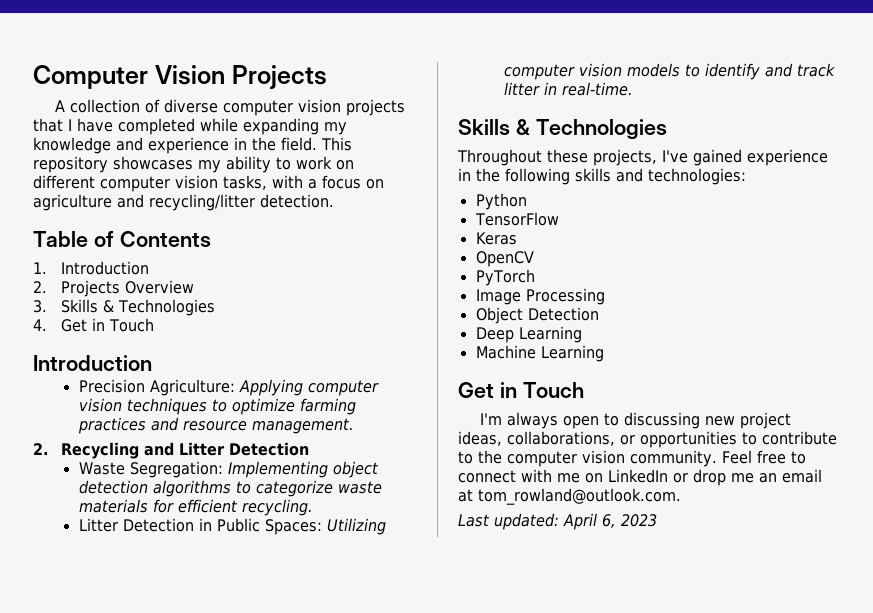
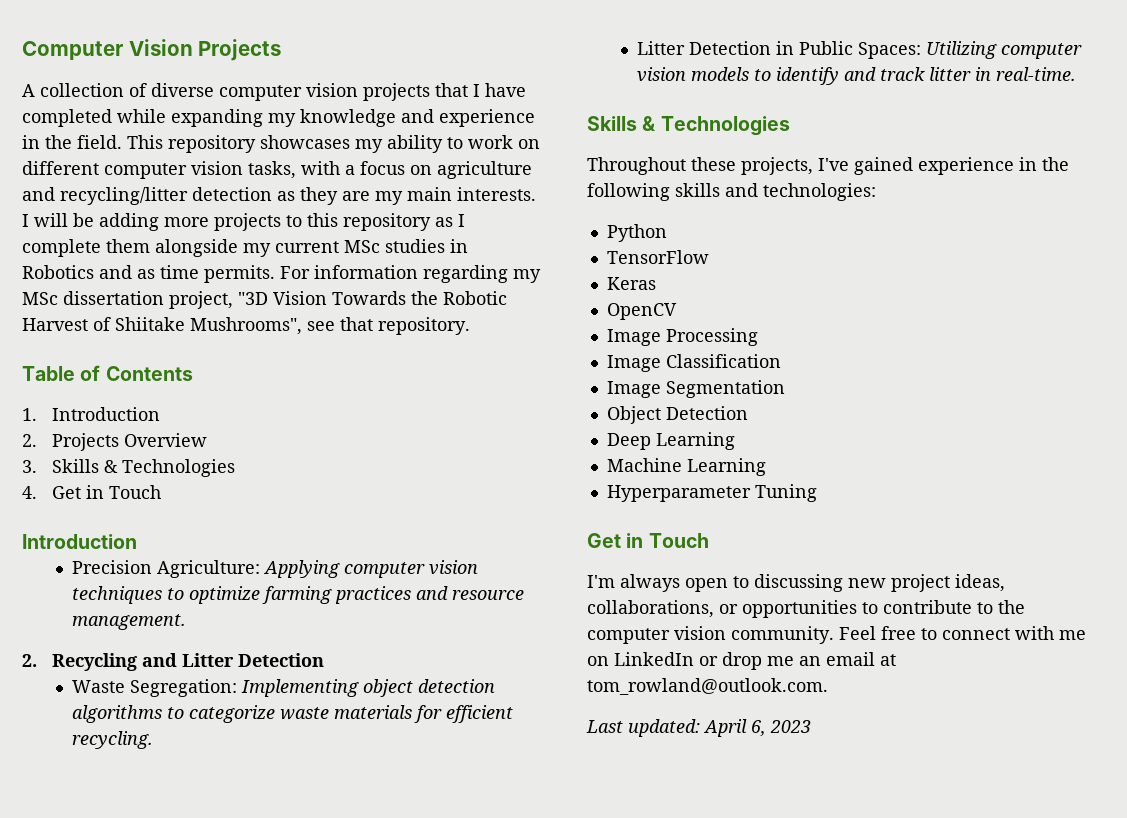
- This repository showcases my ability to work on different computer vision tasks, with a focus on agriculture and recycling/litter detection.
+ This repository showcases my ability to work on different computer vision tasks, with a focus on agriculture and recycling/litter detection as they are my main interests. I will be adding more projects to this repository as I complete them alongside my current MSc studies in Robotics and as time permits. For information regarding my MSc dissertation project, "3D Vision Towards the Robotic Harvest of Shiitake Mushrooms", see that repository.
- PyTorch
  Image Processing
+ Image Classification
+ Image Segmentation
+ Hyperparameter Tuning

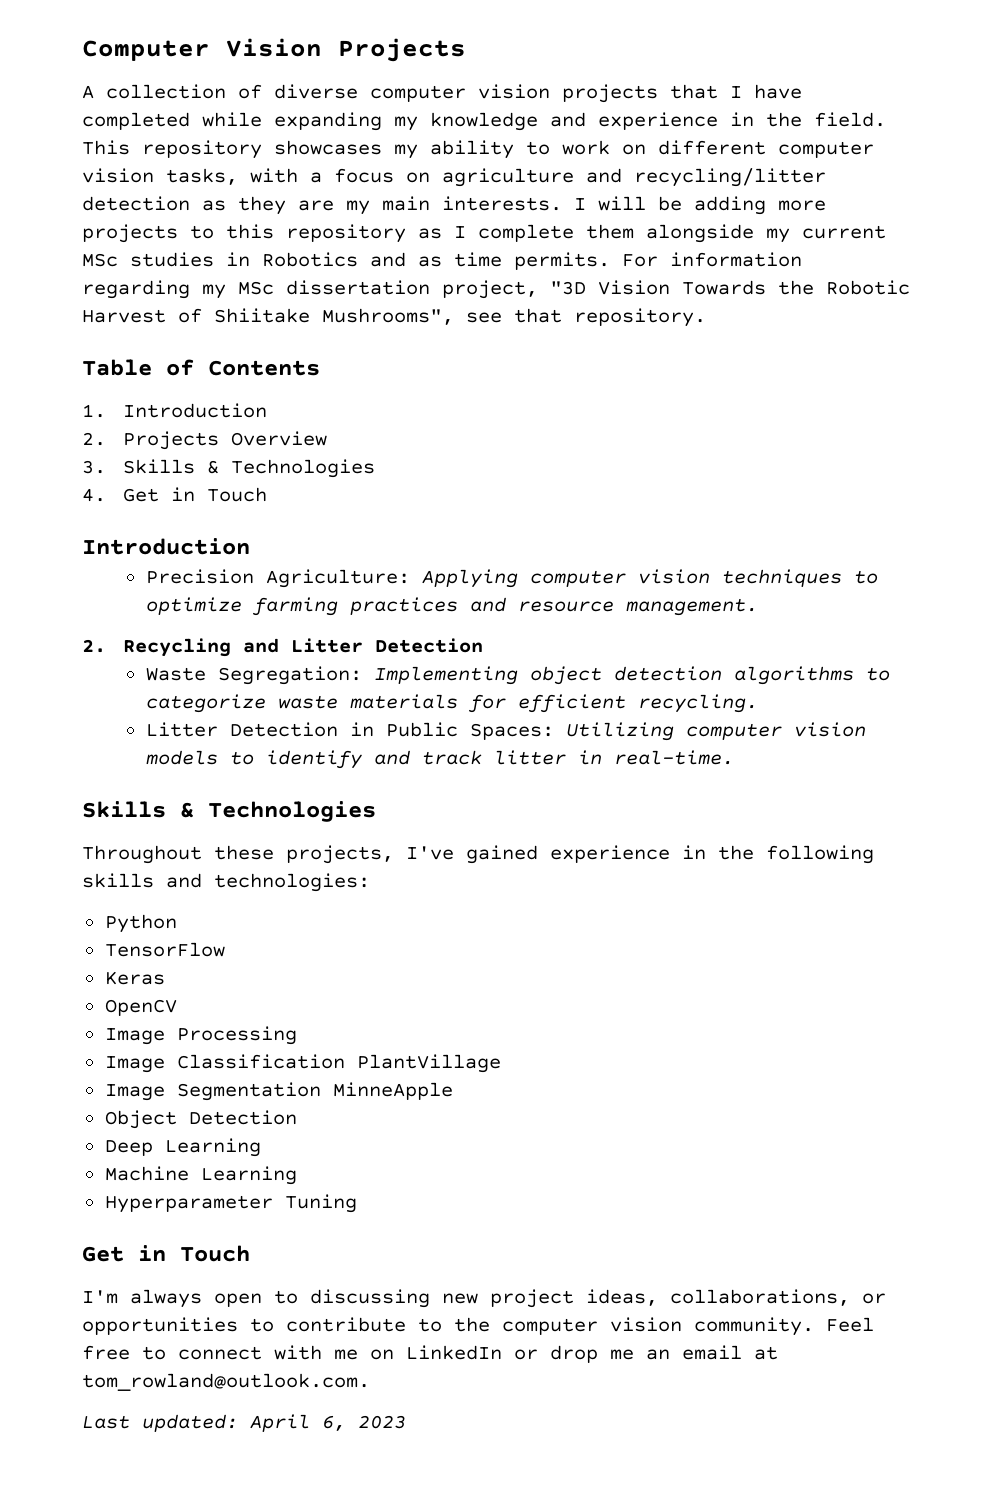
- Image Classification
+ Image Classification PlantVillage
- Image Segmentation
+ Image Segmentation MinneApple

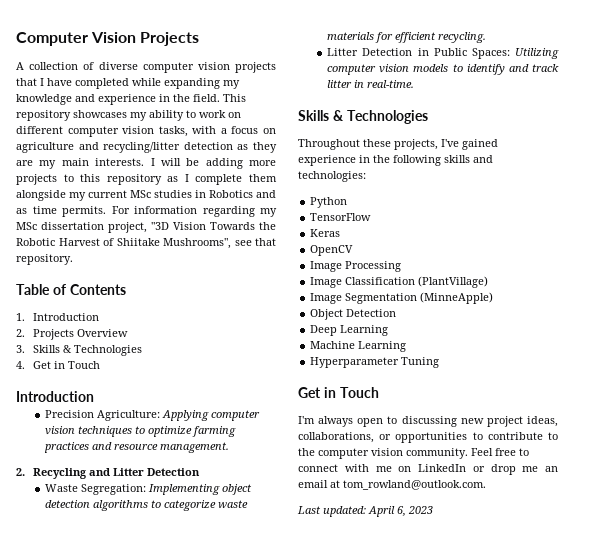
- Image Classification PlantVillage
+ Image Classification (PlantVillage)
- Image Segmentation MinneApple
+ Image Segmentation (MinneApple)

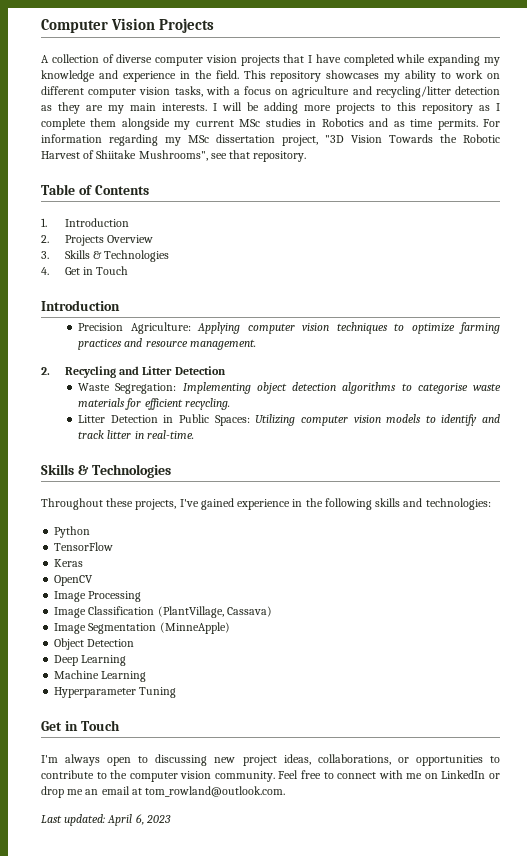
- Waste Segregation: Implementing object detection algorithms to categorize waste materials for efficient recycling.
+ Waste Segregation: Implementing object detection algorithms to categorise waste materials for efficient recycling.
- Image Classification (PlantVillage)
+ Image Classification (PlantVillage, Cassava)

